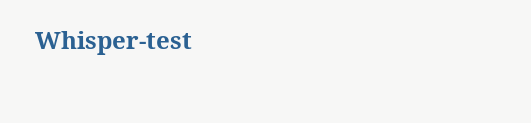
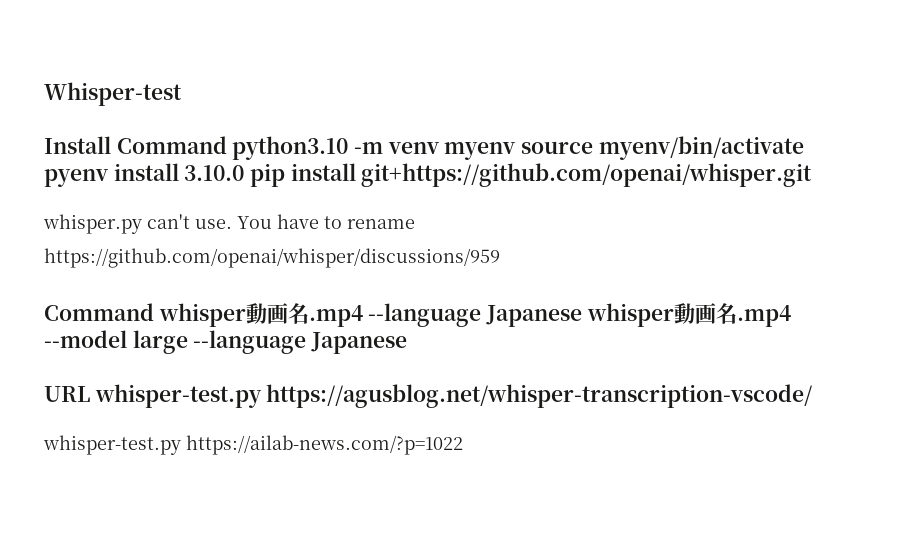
+ Install Command python3.10 -m venv myenv source myenv/bin/activate pyenv install 3.10.0 pip install git+https://github.com/openai/whisper.git
+ whisper.py can't use. You have to rename https://github.com/openai/whisper/discussions/959
+ Command whisper動画名.mp4 --language Japanese whisper動画名.mp4 --model large --language Japanese
+ URL whisper-test.py https://agusblog.net/whisper-transcription-vscode/
+ whisper-test.py https://ailab-news.com/?p=1022

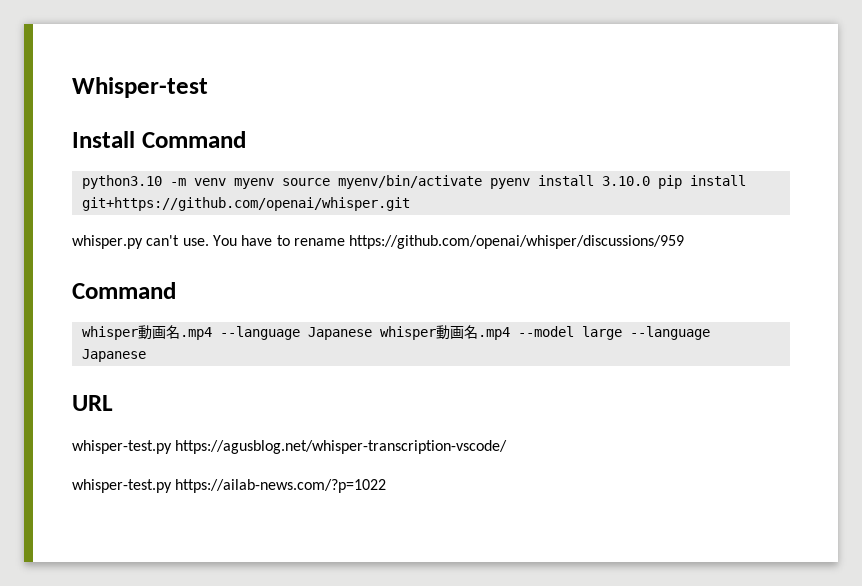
- Install Command python3.10 -m venv myenv source myenv/bin/activate pyenv install 3.10.0 pip install git+https://github.com/openai/whisper.git
+ Install Command
+ python3.10 -m venv myenv source myenv/bin/activate pyenv install 3.10.0 pip install git+https://github.com/openai/whisper.git
  You have to rename https://github.com/openai/whisper/discussions/959
- Command whisper動画名.mp4 --language Japanese whisper動画名.mp4 --model large --language Japanese
+ Command
+ whisper動画名.mp4 --language Japanese whisper動画名.mp4 --model large --language Japanese
- URL whisper-test.py https://agusblog.net/whisper-transcription-vscode/
+ URL
+ whisper-test.py https://agusblog.net/whisper-transcription-vscode/

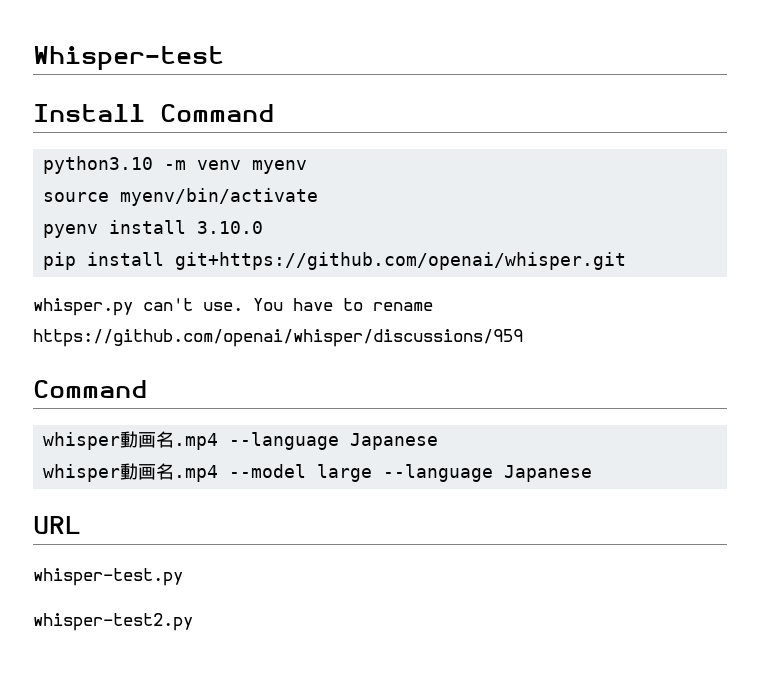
- python3.10 -m venv myenv source myenv/bin/activate pyenv install 3.10.0 pip install git+https://github.com/openai/whisper.git
+ python3.10 -m venv myenv
+ source myenv/bin/activate
+ pyenv install 3.10.0
+ pip install git+https://github.com/openai/whisper.git
- whisper動画名.mp4 --language Japanese whisper動画名.mp4 --model large --language Japanese
+ whisper動画名.mp4 --language Japanese
+ whisper動画名.mp4 --model large --language Japanese
- whisper-test.py https://agusblog.net/whisper-transcription-vscode/
- whisper-test.py https://ailab-news.com/?p=1022
+ whisper-test.py
+ whisper-test2.py

